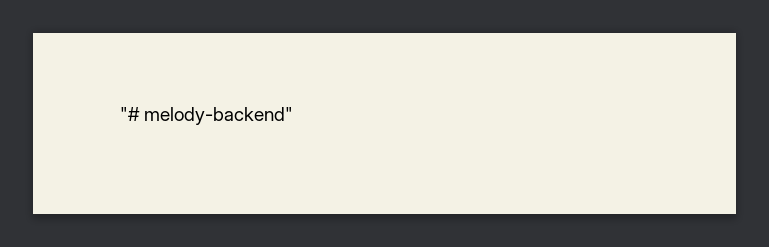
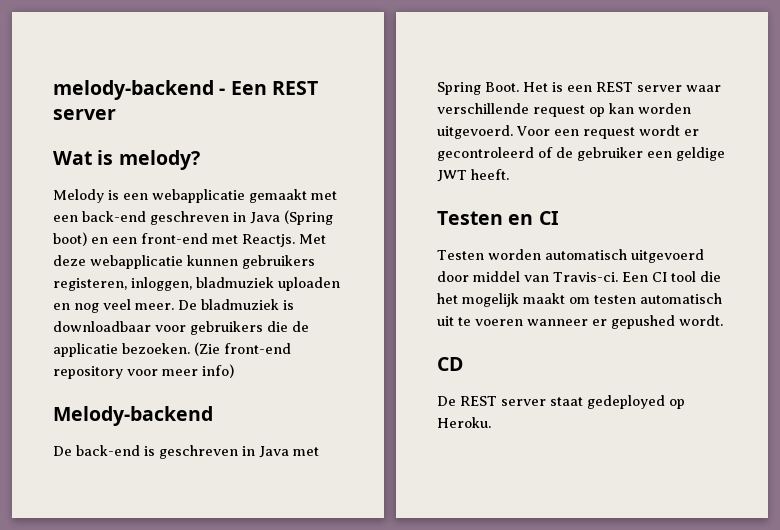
- "# melody-backend"
+ melody-backend - Een REST server
+ Wat is melody?
+ Melody is een webapplicatie gemaakt met een back-end geschreven in Java (Spring boot) en een front-end met Reactjs. Met deze webapplicatie kunnen gebruikers registeren, inloggen, bladmuziek uploaden en nog veel meer. De bladmuziek is downloadbaar voor gebruikers die de applicatie bezoeken. (Zie front-end repository voor meer info)
+ Melody-backend
+ De back-end is geschreven in Java met Spring Boot. Het is een REST server waar verschillende request op kan worden uitgevoerd. Voor een request wordt er gecontroleerd of de gebruiker een geldige JWT heeft.
+ Testen en CI
+ Testen worden automatisch uitgevoerd door middel van Travis-ci. Een CI tool die het mogelijk maakt om testen automatisch uit te voeren wanneer er gepushed wordt.
+ CD
+ De REST server staat gedeployed op Heroku.

